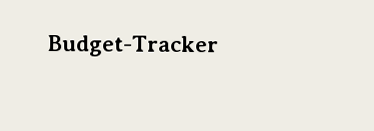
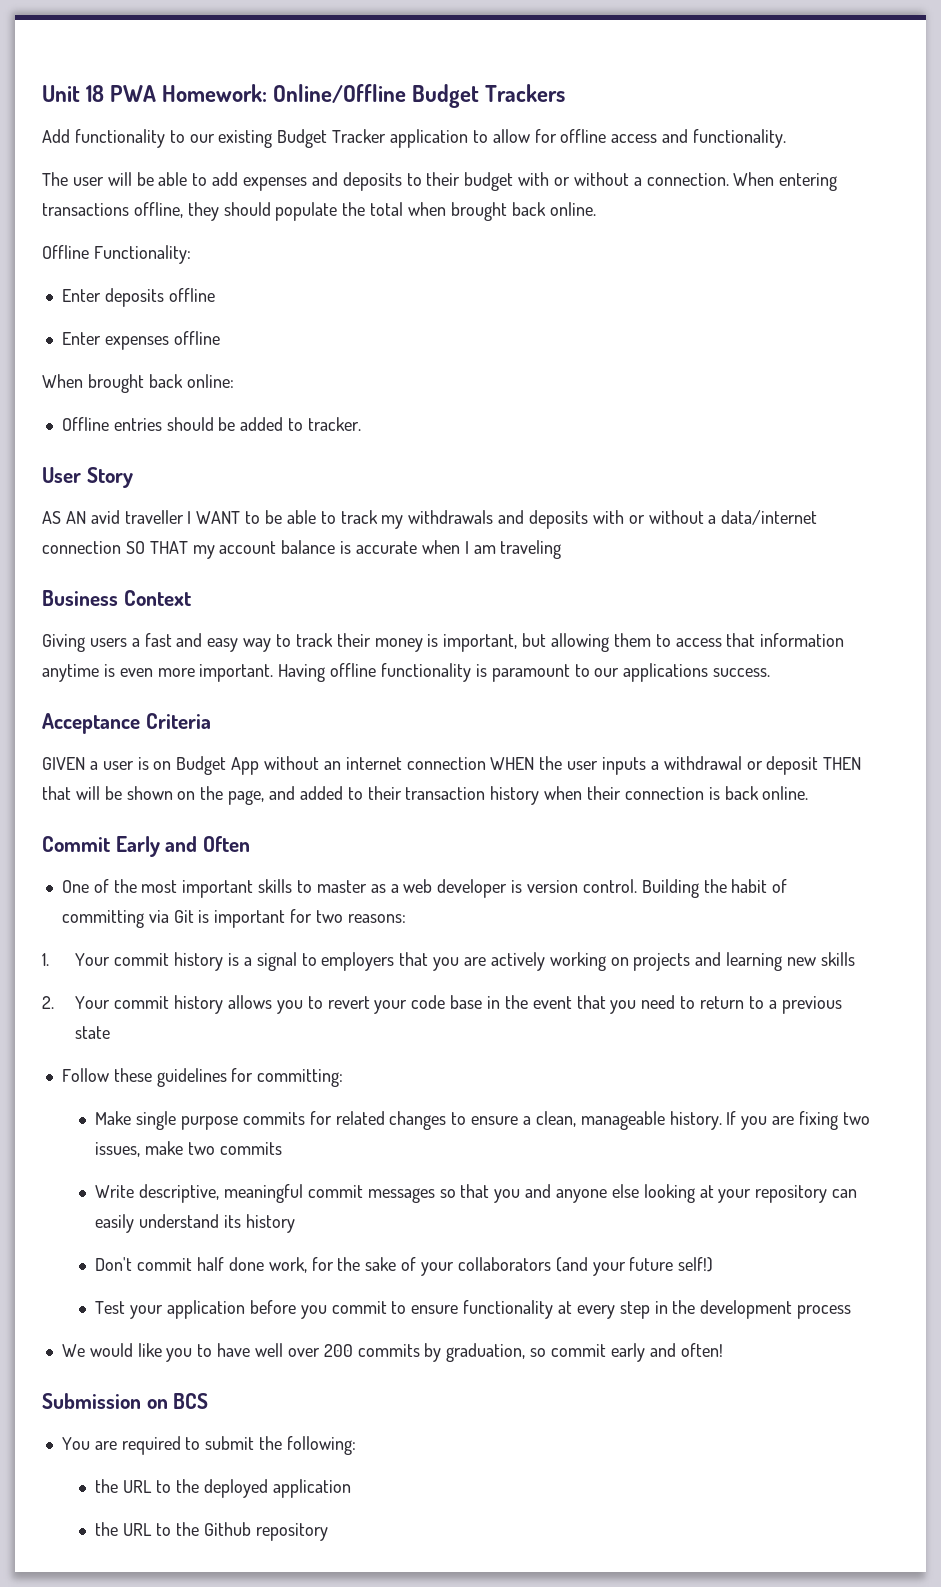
- Budget-Tracker
+ Unit 18 PWA Homework: Online/Offline Budget Trackers
+ Add functionality to our existing Budget Tracker application to allow for offline access and functionality.
+ The user will be able to add expenses and deposits to their budget with or without a connection. When entering transactions offline, they should populate the total when brought back online.
+ Offline Functionality:
+ Enter deposits offline
+ Enter expenses offline
+ When brought back online:
+ Offline entries should be added to tracker.
+ User Story
+ AS AN avid traveller I WANT to be able to track my withdrawals and deposits with or without a data/internet connection SO THAT my account balance is accurate when I am traveling
+ Business Context
+ Giving users a fast and easy way to track their money is important, but allowing them to access that information anytime is even more important. Having offline functionality is paramount to our applications success.
+ Acceptance Criteria
+ GIVEN a user is on Budget App without an internet connection WHEN the user inputs a withdrawal or deposit THEN that will be shown on the page, and added to their transaction history when their connection is back online.
+ Commit Early and Often
+ One of the most important skills to master as a web developer is version control. Building the habit of committing via Git is important for two reasons:
+ 1. Your commit history is a signal to employers that you are actively working on projects and learning new skills
+ 2. Your commit history allows you to revert your code base in the event that you need to return to a previous state
+ Follow these guidelines for committing:
+ Make single purpose commits for related changes to ensure a clean, manageable history. If you are fixing two issues, make two commits
+ Write descriptive, meaningful commit messages so that you and anyone else looking at your repository can easily understand its history
+ Don't commit half done work, for the sake of your collaborators (and your future self!)
+ Test your application before you commit to ensure functionality at every step in the development process
+ We would like you to have well over 200 commits by graduation, so commit early and often!
+ Submission on BCS
+ You are required to submit the following:
+ the URL to the deployed application
+ the URL to the Github repository

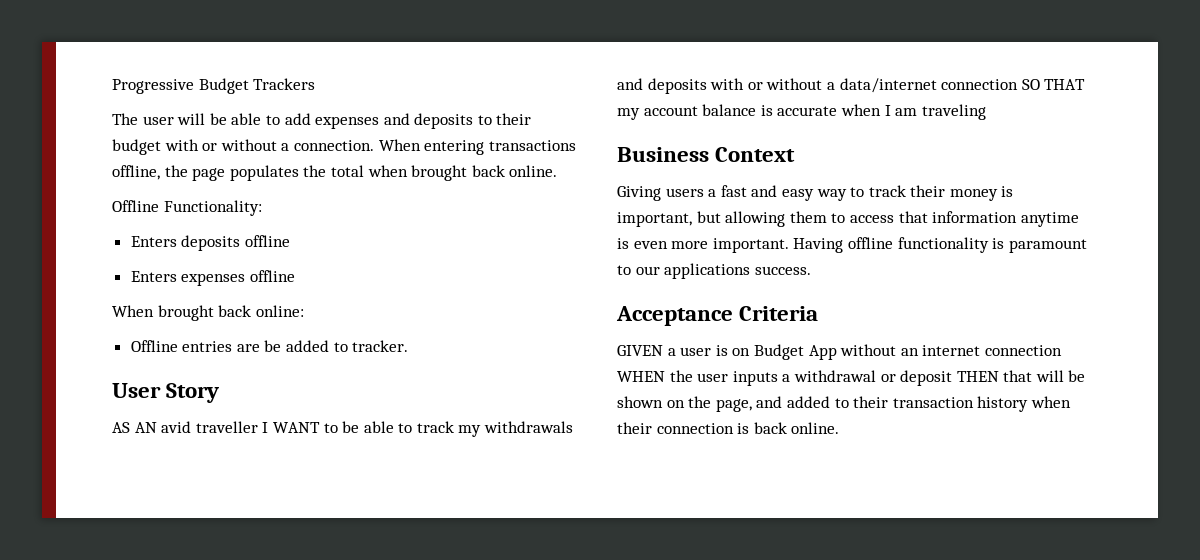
- Unit 18 PWA Homework: Online/Offline Budget Trackers
- Add functionality to our existing Budget Tracker application to allow for offline access and functionality.
+ Progressive Budget Trackers
- When entering transactions offline, they should populate the total when brought back online.
+ When entering transactions offline, the page populates the total when brought back online.
- Enter deposits offline
+ Enters deposits offline
- Enter expenses offline
+ Enters expenses offline
- Offline entries should be added to tracker.
+ Offline entries are be added to tracker.
- Commit Early and Often
- One of the most important skills to master as a web developer is version control. Building the habit of committing via Git is important for two reasons:
- 1. Your commit history is a signal to employers that you are actively working on projects and learning new skills
- 2. Your commit history allows you to revert your code base in the event that you need to return to a previous state
- Follow these guidelines for committing:
- Make single purpose commits for related changes to ensure a clean, manageable history. If you are fixing two issues, make two commits
- Write descriptive, meaningful commit messages so that you and anyone else looking at your repository can easily understand its history
- Don't commit half done work, for the sake of your collaborators (and your future self!)
- Test your application before you commit to ensure functionality at every step in the development process
- We would like you to have well over 200 commits by graduation, so commit early and often!
- Submission on BCS
- You are required to submit the following:
- the URL to the deployed application
- the URL to the Github repository

